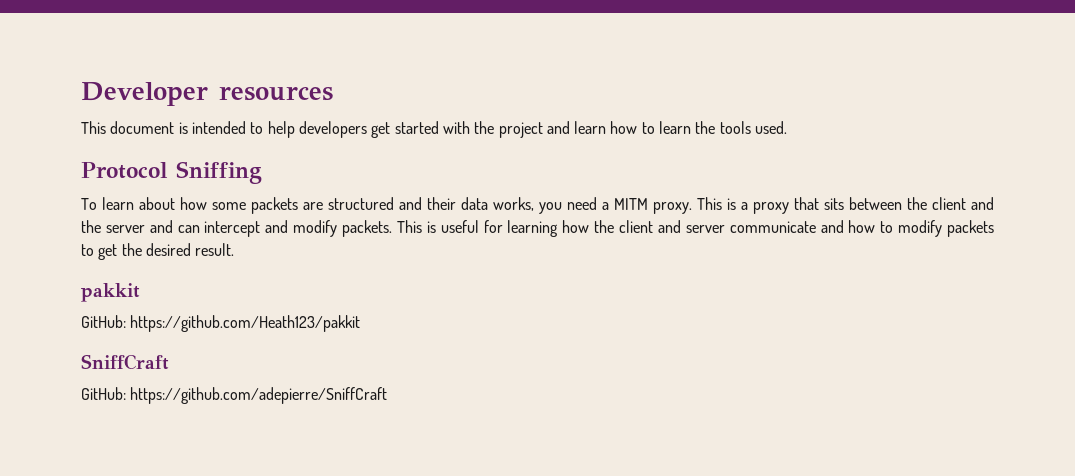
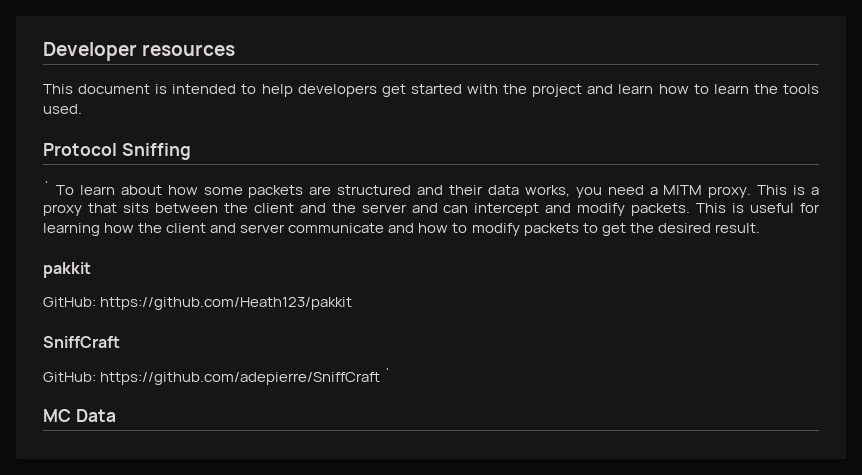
- To learn about how some packets are structured and their data works, you need a MITM proxy.
+ ` To learn about how some packets are structured and their data works, you need a MITM proxy.
- GitHub: https://github.com/adepierre/SniffCraft
+ GitHub: https://github.com/adepierre/SniffCraft `
+ MC Data

